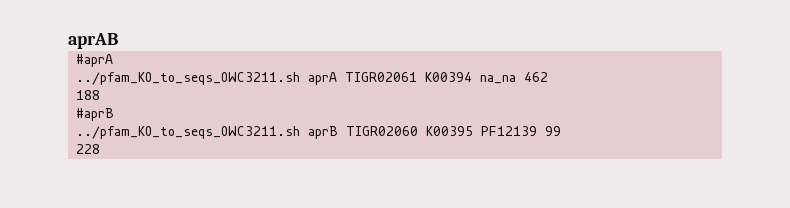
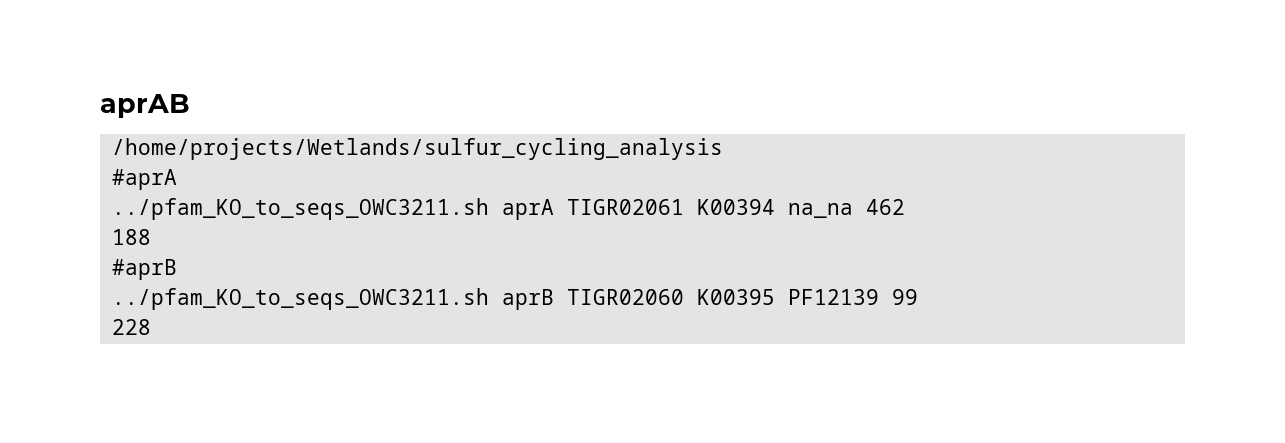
+ /home/projects/Wetlands/sulfur_cycling_analysis

